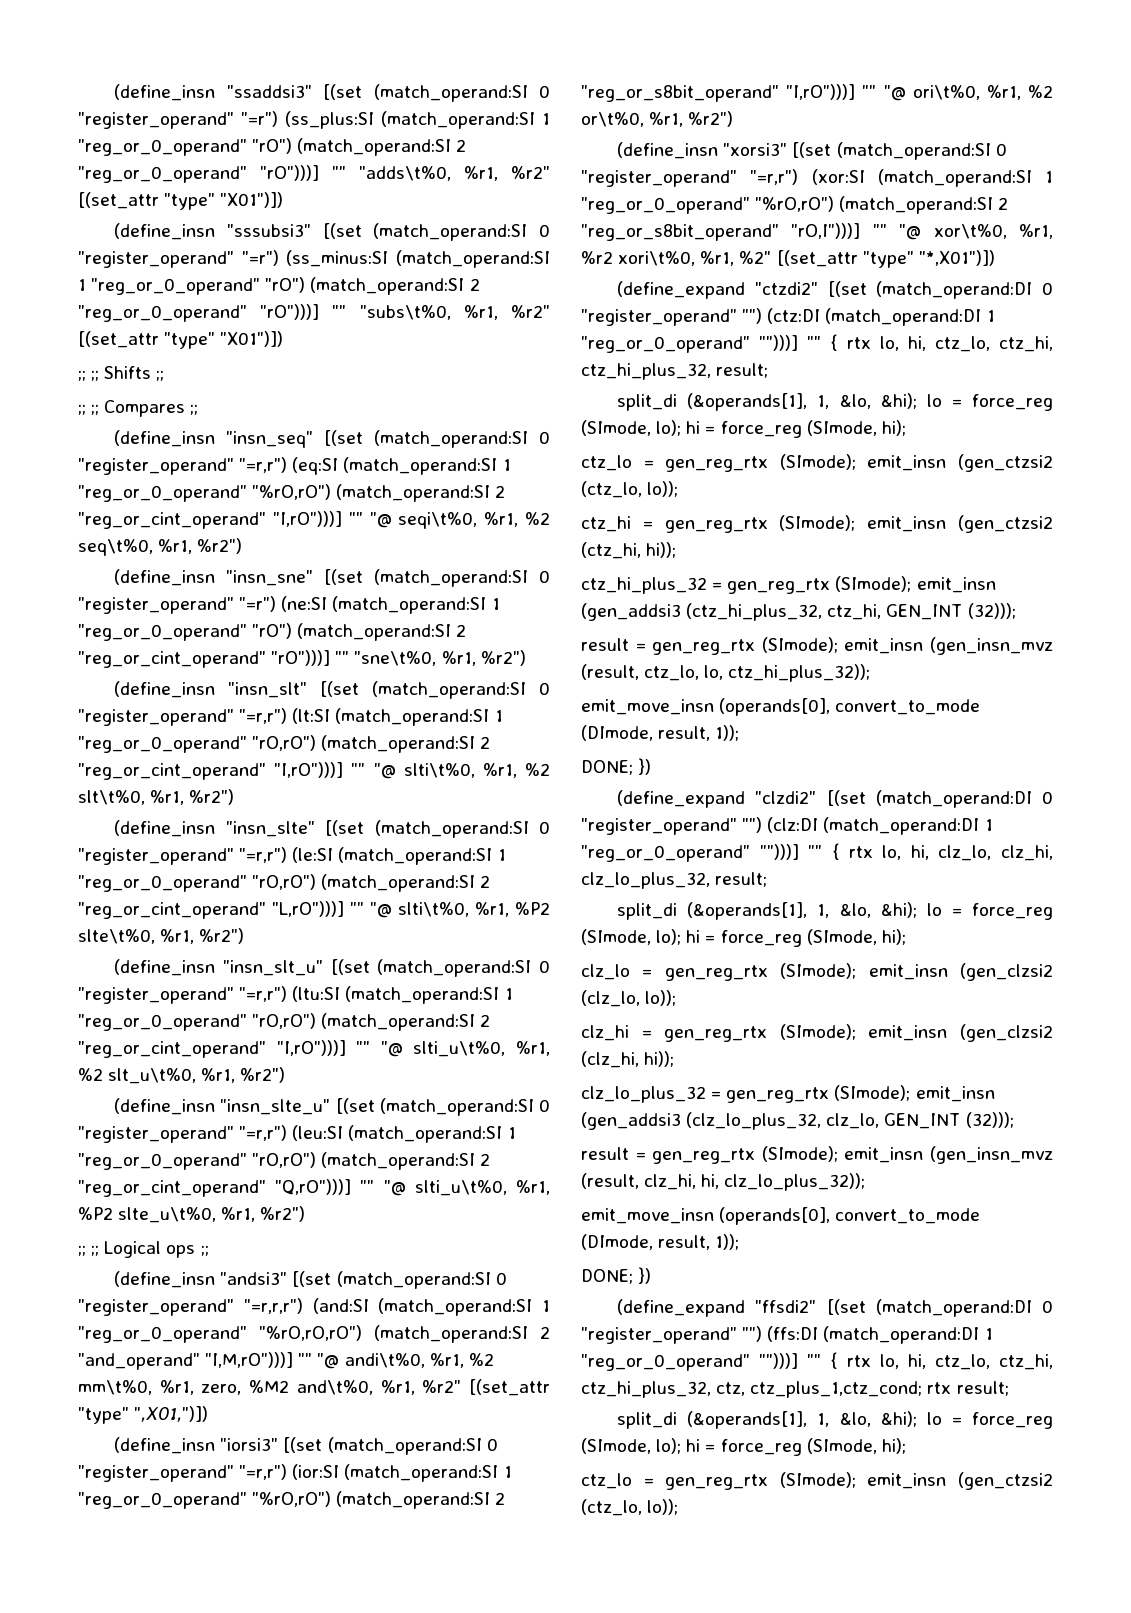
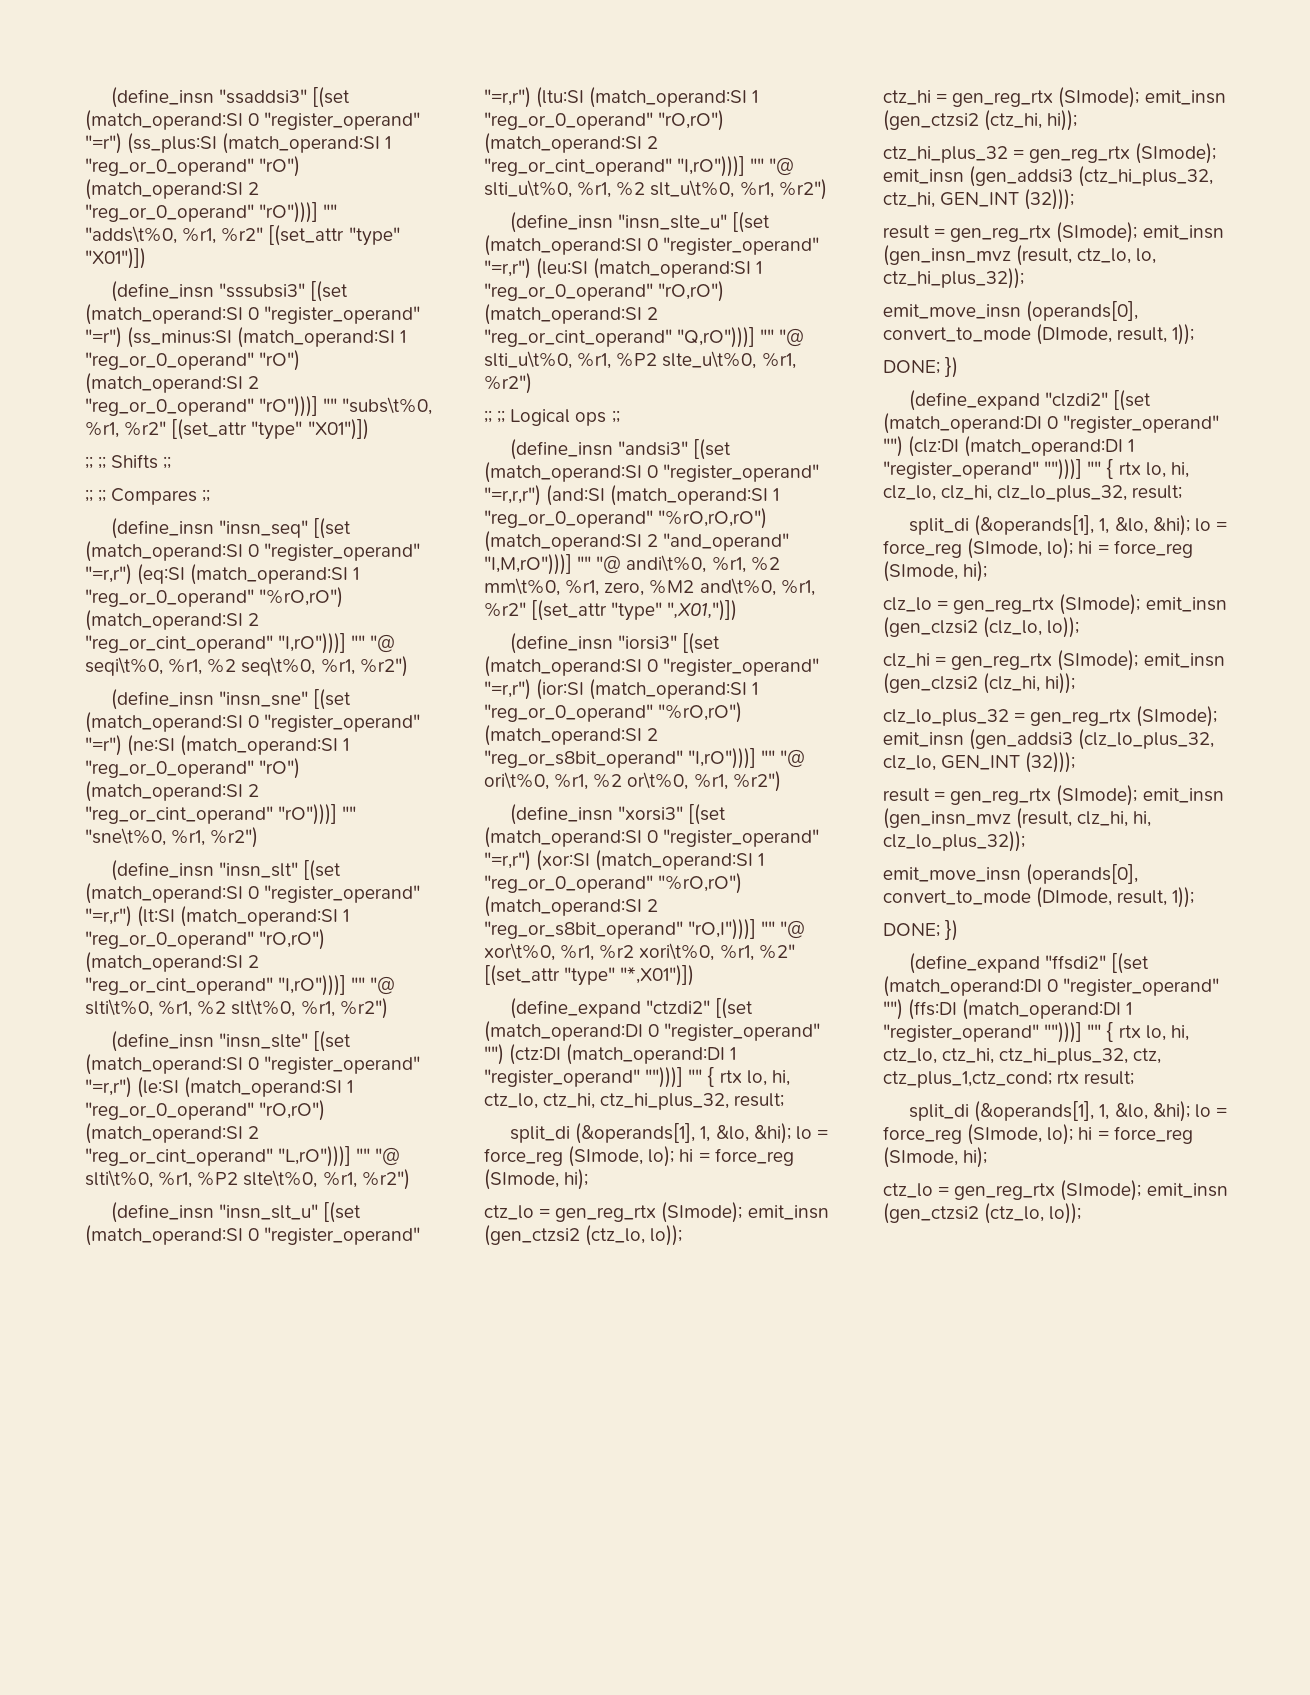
- (define_expand "ctzdi2" [(set (match_operand:DI 0 "register_operand" "") (ctz:DI (match_operand:DI 1 "reg_or_0_operand" "")))] "" { rtx lo, hi, ctz_lo, ctz_hi, ctz_hi_plus_32, result;
+ (define_expand "ctzdi2" [(set (match_operand:DI 0 "register_operand" "") (ctz:DI (match_operand:DI 1 "register_operand" "")))] "" { rtx lo, hi, ctz_lo, ctz_hi, ctz_hi_plus_32, result;
- (define_expand "clzdi2" [(set (match_operand:DI 0 "register_operand" "") (clz:DI (match_operand:DI 1 "reg_or_0_operand" "")))] "" { rtx lo, hi, clz_lo, clz_hi, clz_lo_plus_32, result;
+ (define_expand "clzdi2" [(set (match_operand:DI 0 "register_operand" "") (clz:DI (match_operand:DI 1 "register_operand" "")))] "" { rtx lo, hi, clz_lo, clz_hi, clz_lo_plus_32, result;
- (define_expand "ffsdi2" [(set (match_operand:DI 0 "register_operand" "") (ffs:DI (match_operand:DI 1 "reg_or_0_operand" "")))] "" { rtx lo, hi, ctz_lo, ctz_hi, ctz_hi_plus_32, ctz, ctz_plus_1,ctz_cond; rtx result;
+ (define_expand "ffsdi2" [(set (match_operand:DI 0 "register_operand" "") (ffs:DI (match_operand:DI 1 "register_operand" "")))] "" { rtx lo, hi, ctz_lo, ctz_hi, ctz_hi_plus_32, ctz, ctz_plus_1,ctz_cond; rtx result;

